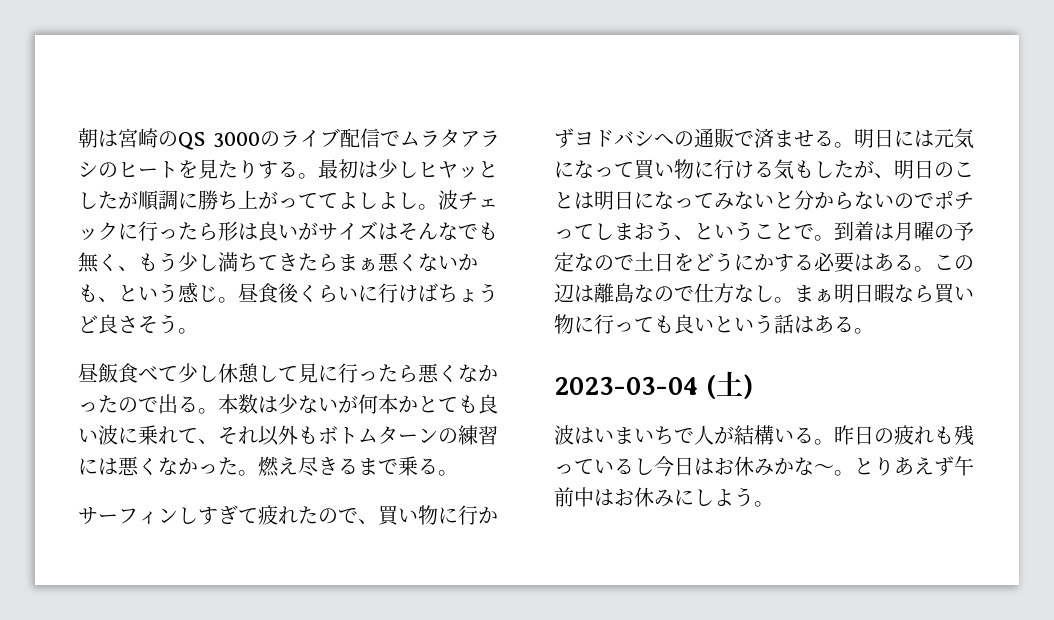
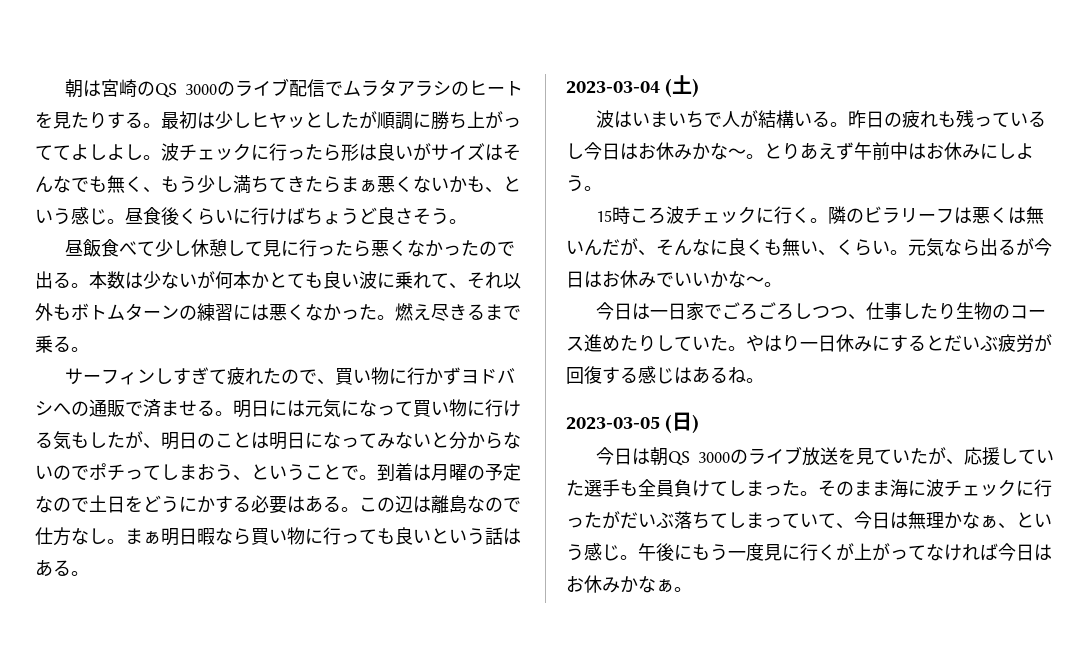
+ 15時ころ波チェックに行く。隣のビラリーフは悪くは無いんだが、そんなに良くも無い、くらい。元気なら出るが今日はお休みでいいかな〜。
+ 今日は一日家でごろごろしつつ、仕事したり生物のコース進めたりしていた。やはり一日休みにするとだいぶ疲労が回復する感じはあるね。
+ 2023-03-05 (日)
+ 今日は朝QS 3000のライブ放送を見ていたが、応援していた選手も全員負けてしまった。そのまま海に波チェックに行ったがだいぶ落ちてしまっていて、今日は無理かなぁ、という感じ。午後にもう一度見に行くが上がってなければ今日はお休みかなぁ。

